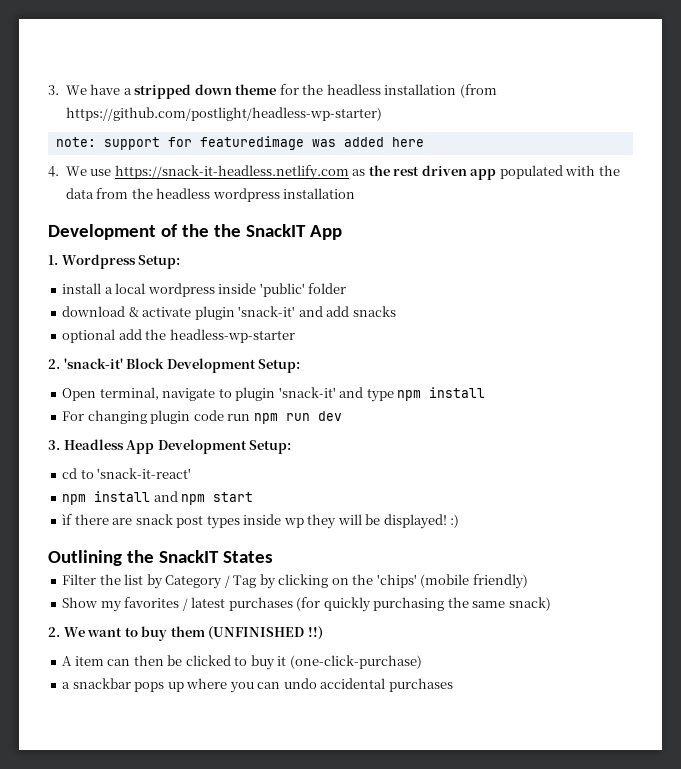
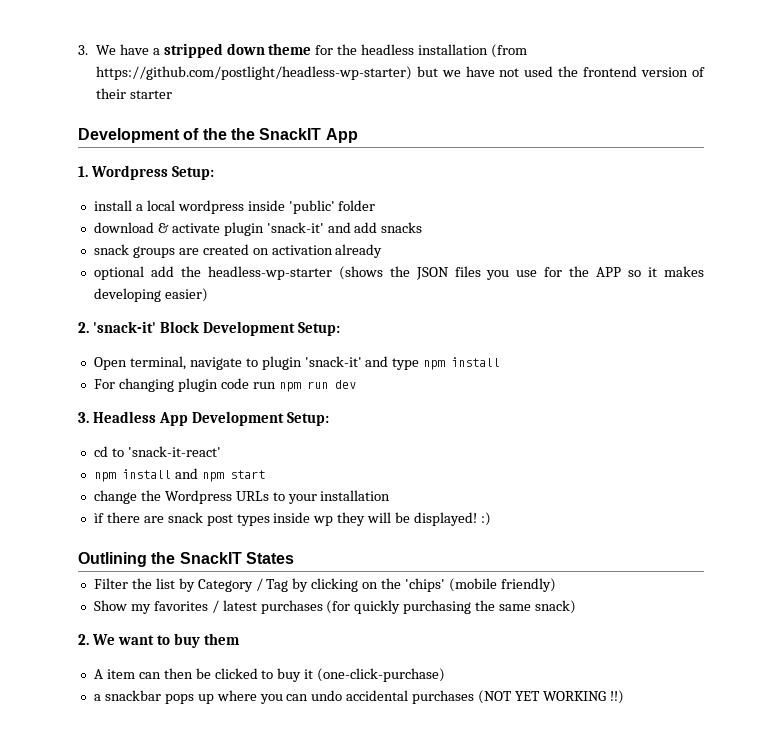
- 3. We have a stripped down theme for the headless installation (from https://github.com/postlight/headless-wp-starter)
- note: support for featuredimage was added here
- 4. We use https://snack-it-headless.netlify.com as the rest driven app populated with the data from the headless wordpress installation
+ 3. We have a stripped down theme for the headless installation (from https://github.com/postlight/headless-wp-starter) but we have not used the frontend version of their starter
- optional add the headless-wp-starter
+ snack groups are created on activation already
+ optional add the headless-wp-starter (shows the JSON files you use for the APP so it makes developing easier)
+ change the Wordpress URLs to your installation
- 2. We want to buy them (UNFINISHED !!)
+ 2. We want to buy them
- a snackbar pops up where you can undo accidental purchases
+ a snackbar pops up where you can undo accidental purchases (NOT YET WORKING !!)

